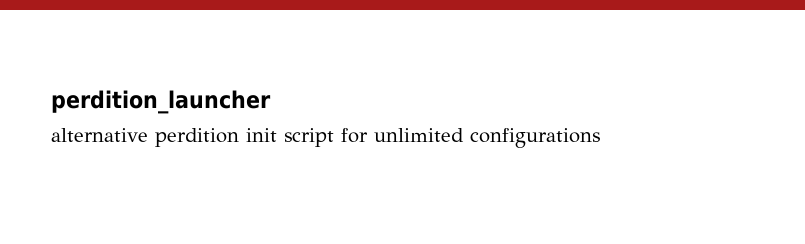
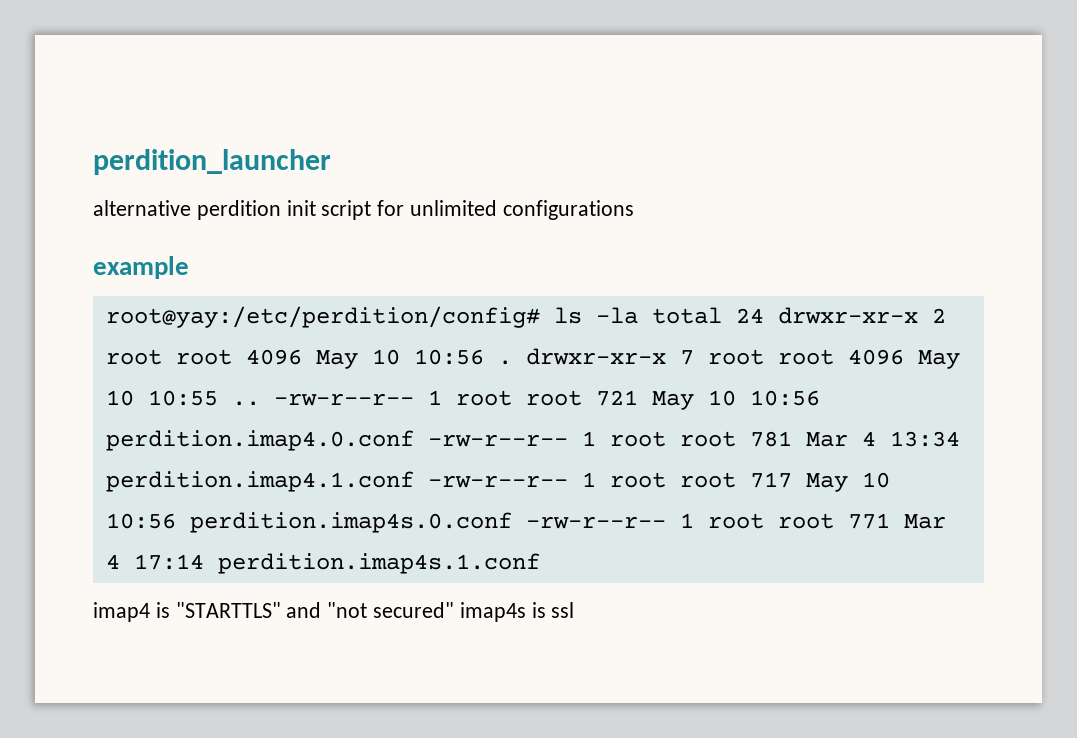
+ example
+ root@yay:/etc/perdition/config# ls -la total 24 drwxr-xr-x 2 root root 4096 May 10 10:56 . drwxr-xr-x 7 root root 4096 May 10 10:55 .. -rw-r--r-- 1 root root 721 May 10 10:56 perdition.imap4.0.conf -rw-r--r-- 1 root root 781 Mar 4 13:34 perdition.imap4.1.conf -rw-r--r-- 1 root root 717 May 10 10:56 perdition.imap4s.0.conf -rw-r--r-- 1 root root 771 Mar 4 17:14 perdition.imap4s.1.conf
+ imap4 is "STARTTLS" and "not secured" imap4s is ssl

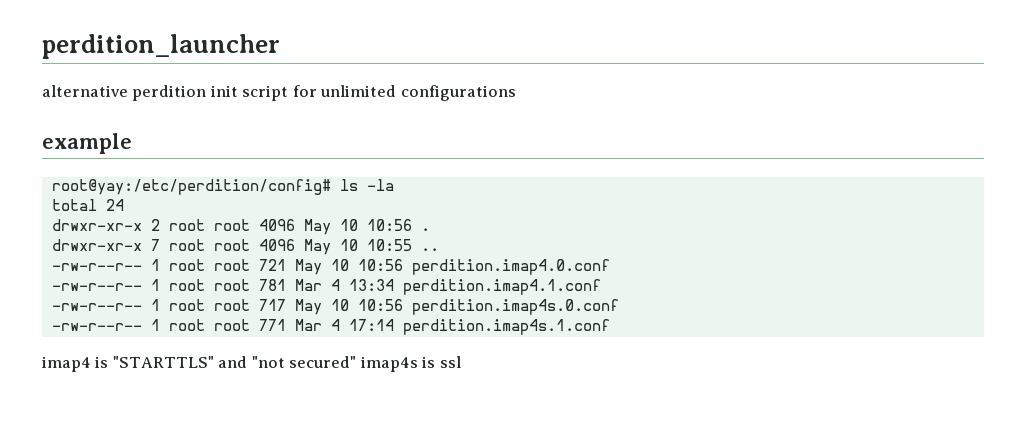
- root@yay:/etc/perdition/config# ls -la total 24 drwxr-xr-x 2 root root 4096 May 10 10:56 . drwxr-xr-x 7 root root 4096 May 10 10:55 .. -rw-r--r-- 1 root root 721 May 10 10:56 perdition.imap4.0.conf -rw-r--r-- 1 root root 781 Mar 4 13:34 perdition.imap4.1.conf -rw-r--r-- 1 root root 717 May 10 10:56 perdition.imap4s.0.conf -rw-r--r-- 1 root root 771 Mar 4 17:14 perdition.imap4s.1.conf
+ root@yay:/etc/perdition/config# ls -la
+ total 24
+ drwxr-xr-x 2 root root 4096 May 10 10:56 .
+ drwxr-xr-x 7 root root 4096 May 10 10:55 ..
+ -rw-r--r-- 1 root root 721 May 10 10:56 perdition.imap4.0.conf
+ -rw-r--r-- 1 root root 781 Mar 4 13:34 perdition.imap4.1.conf
+ -rw-r--r-- 1 root root 717 May 10 10:56 perdition.imap4s.0.conf
+ -rw-r--r-- 1 root root 771 Mar 4 17:14 perdition.imap4s.1.conf

